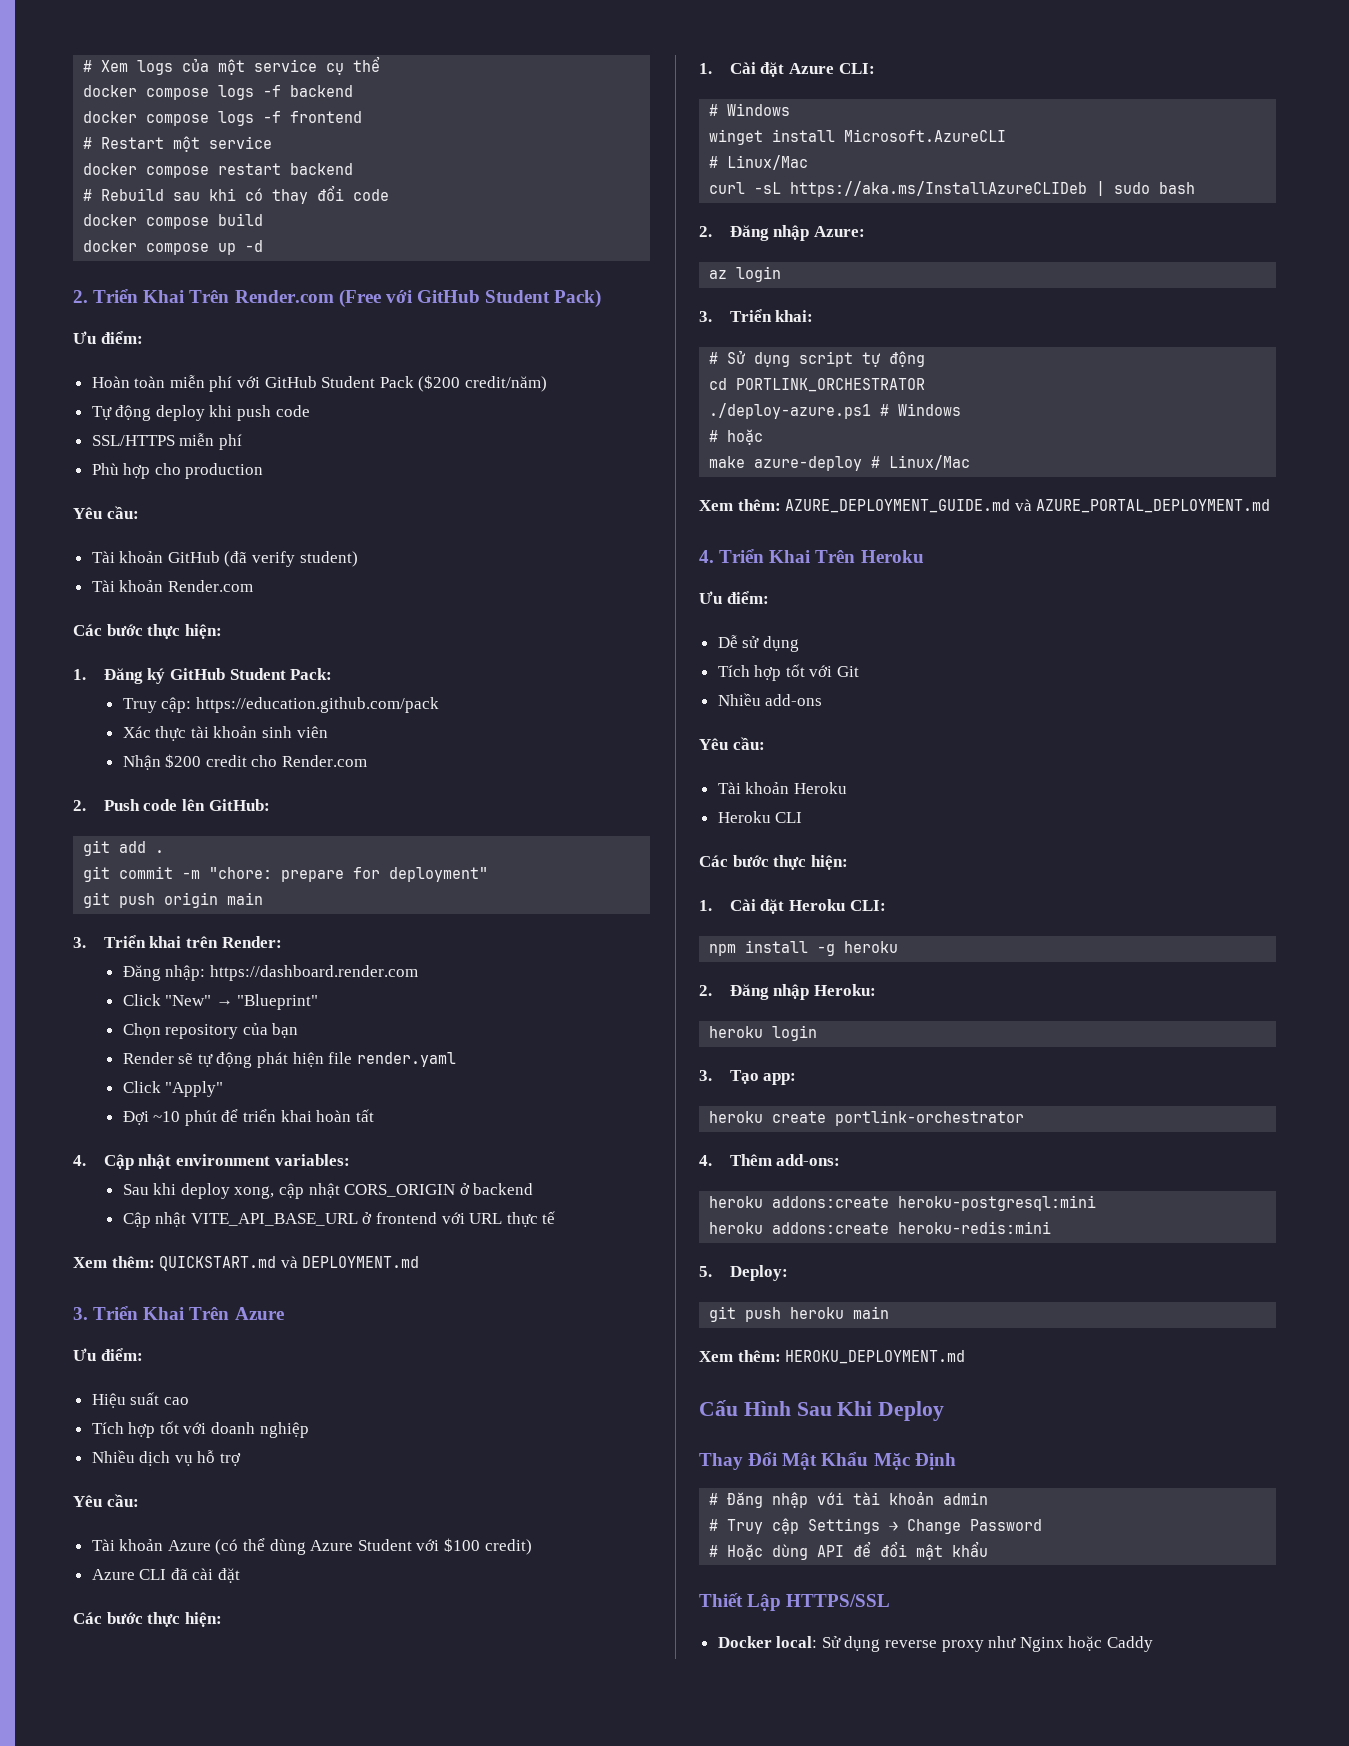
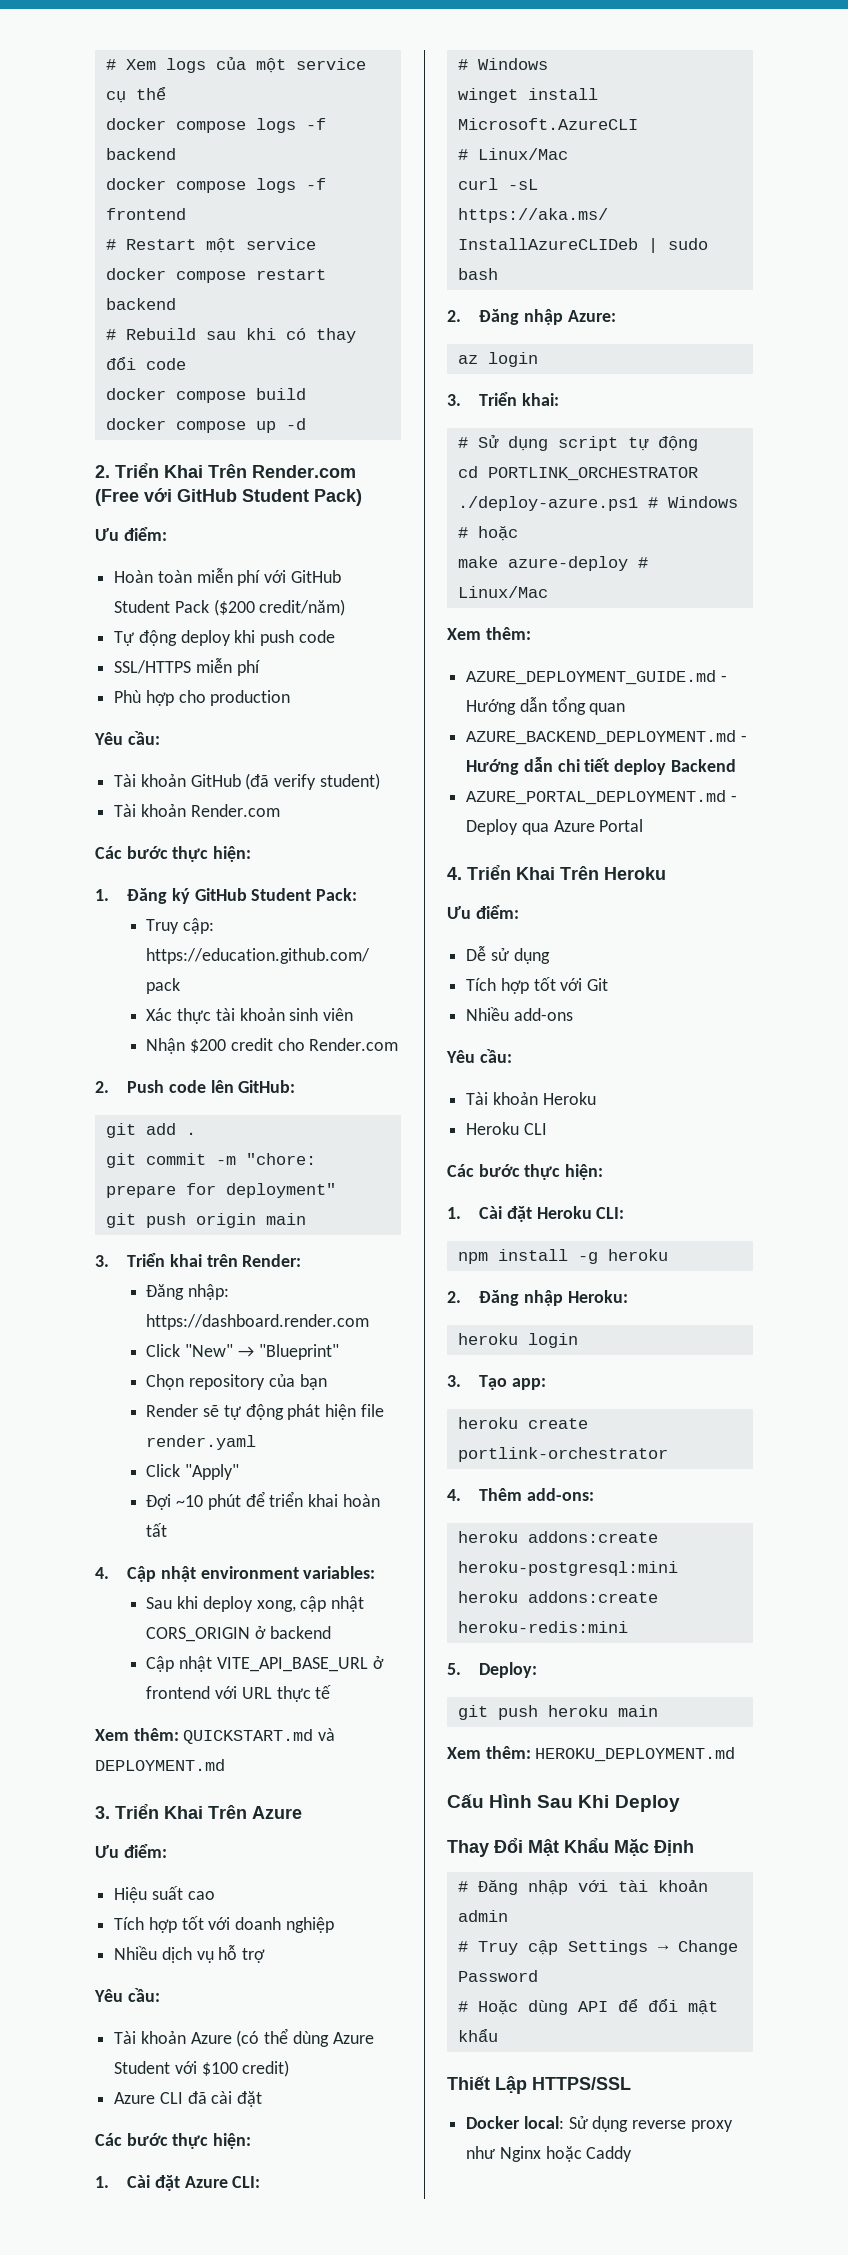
  make azure-deploy # Linux/Mac
- Xem thêm: AZURE_DEPLOYMENT_GUIDE.md và AZURE_PORTAL_DEPLOYMENT.md
+ Xem thêm:
+ AZURE_DEPLOYMENT_GUIDE.md - Hướng dẫn tổng quan
+ AZURE_BACKEND_DEPLOYMENT.md - Hướng dẫn chi tiết deploy Backend
+ AZURE_PORTAL_DEPLOYMENT.md - Deploy qua Azure Portal

